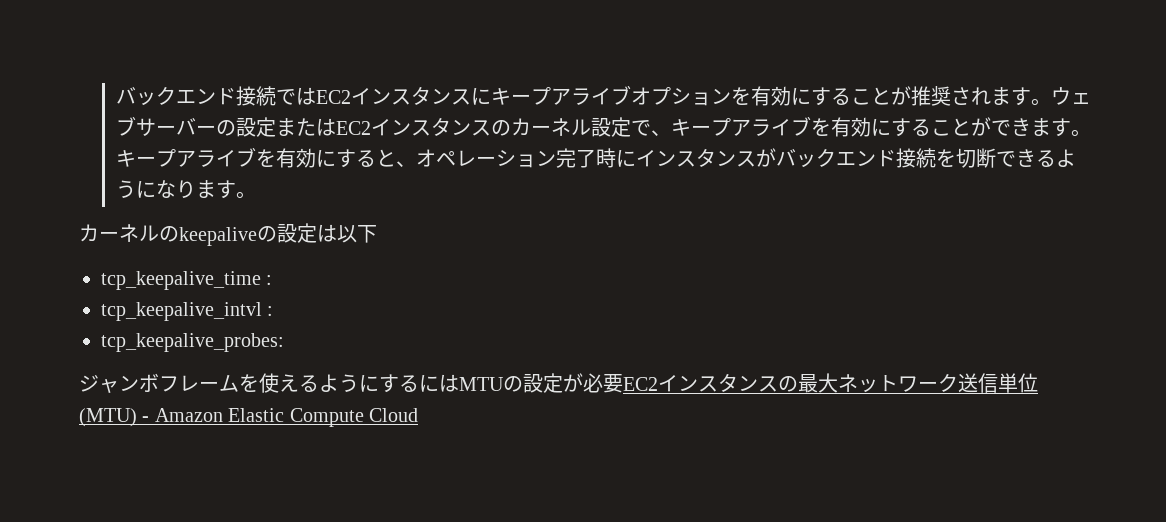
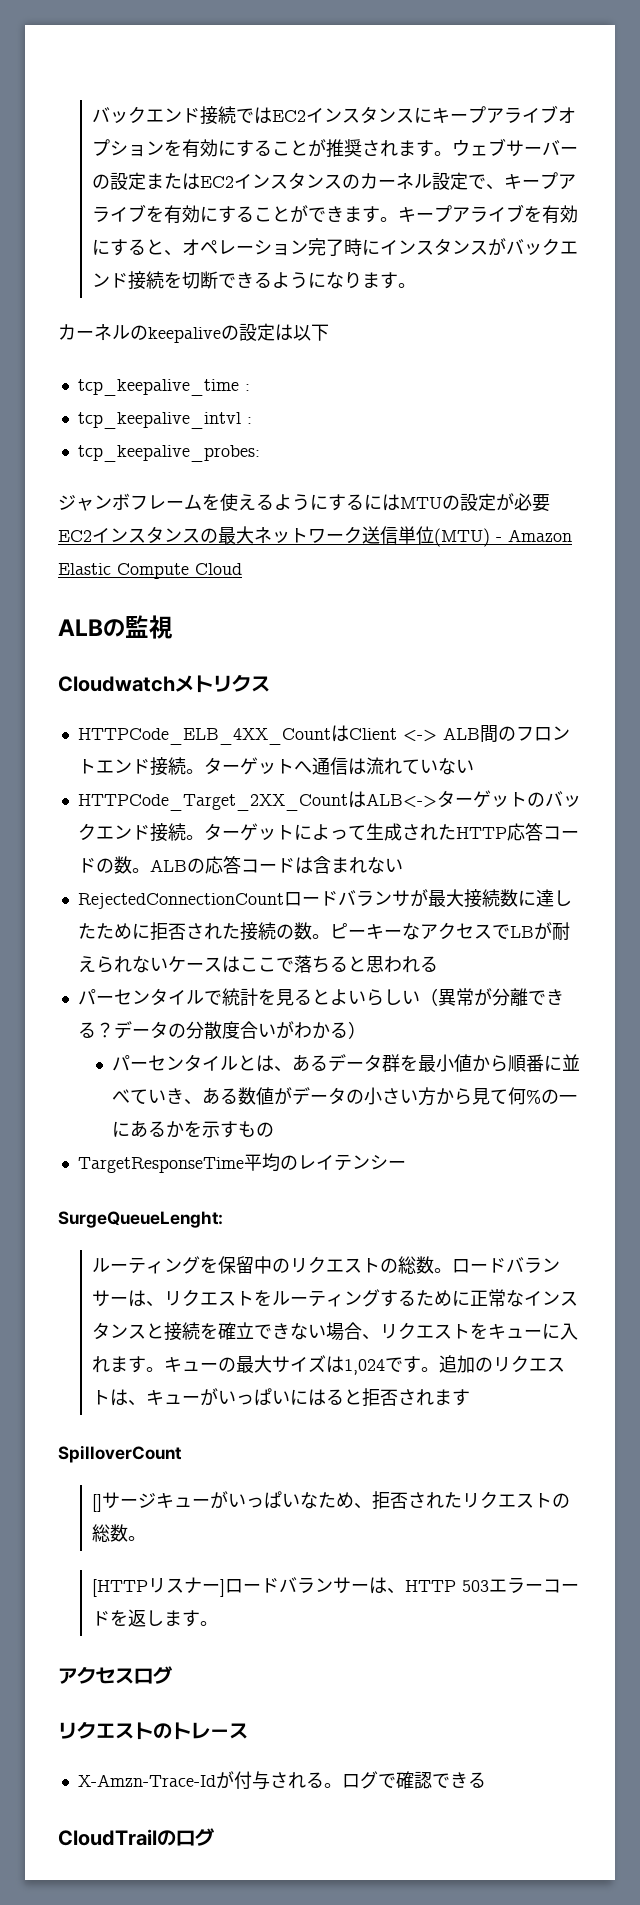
+ ALBの監視
+ Cloudwatchメトリクス
+ HTTPCode_ELB_4XX_CountはClient <-> ALB間のフロントエンド接続。ターゲットへ通信は流れていない
+ HTTPCode_Target_2XX_CountはALB<->ターゲットのバックエンド接続。ターゲットによって生成されたHTTP応答コードの数。ALBの応答コードは含まれない
+ RejectedConnectionCountロードバランサが最大接続数に達したために拒否された接続の数。ピーキーなアクセスでLBが耐えられないケースはここで落ちると思われる
+ パーセンタイルで統計を見るとよいらしい（異常が分離できる？データの分散度合いがわかる）
+ パーセンタイルとは、あるデータ群を最小値から順番に並べていき、ある数値がデータの小さい方から見て何%の一にあるかを示すもの
+ TargetResponseTime平均のレイテンシー
+ SurgeQueueLenght:
+ ルーティングを保留中のリクエストの総数。ロードバランサーは、リクエストをルーティングするために正常なインスタンスと接続を確立できない場合、リクエストをキューに入れます。キューの最大サイズは1,024です。追加のリクエストは、キューがいっぱいにはると拒否されます
+ SpilloverCount
+ []サージキューがいっぱいなため、拒否されたリクエストの総数。
+ [HTTPリスナー]ロードバランサーは、HTTP 503エラーコードを返します。
+ アクセスログ
+ リクエストのトレース
+ X-Amzn-Trace-Idが付与される。ログで確認できる
+ CloudTrailのログ

